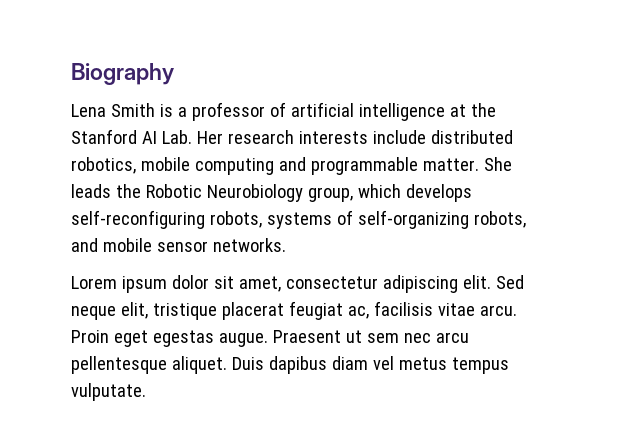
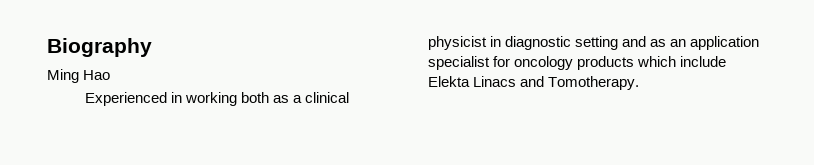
- Lena Smith is a professor of artificial intelligence at the Stanford AI Lab. Her research interests include distributed robotics, mobile computing and programmable matter. She leads the Robotic Neurobiology group, which develops self-reconfiguring robots, systems of self-organizing robots, and mobile sensor networks.
- Lorem ipsum dolor sit amet, consectetur adipiscing elit. Sed neque elit, tristique placerat feugiat ac, facilisis vitae arcu. Proin eget egestas augue. Praesent ut sem nec arcu pellentesque aliquet. Duis dapibus diam vel metus tempus vulputate.
+ Ming Hao
+ Experienced in working both as a clinical physicist in diagnostic setting and as an application specialist for oncology products which include Elekta Linacs and Tomotherapy.

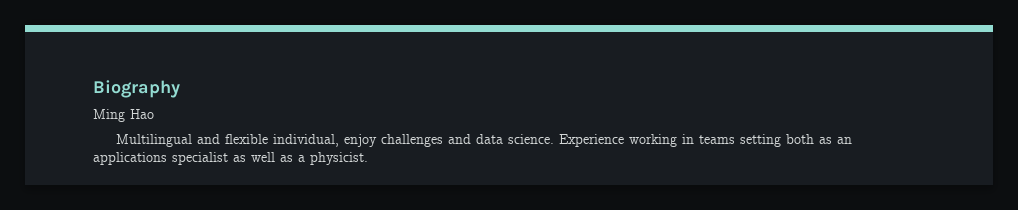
- Experienced in working both as a clinical physicist in diagnostic setting and as an application specialist for oncology products which include Elekta Linacs and Tomotherapy.
+ Multilingual and flexible individual, enjoy challenges and data science. Experience working in teams setting both as an applications specialist as well as a physicist.

